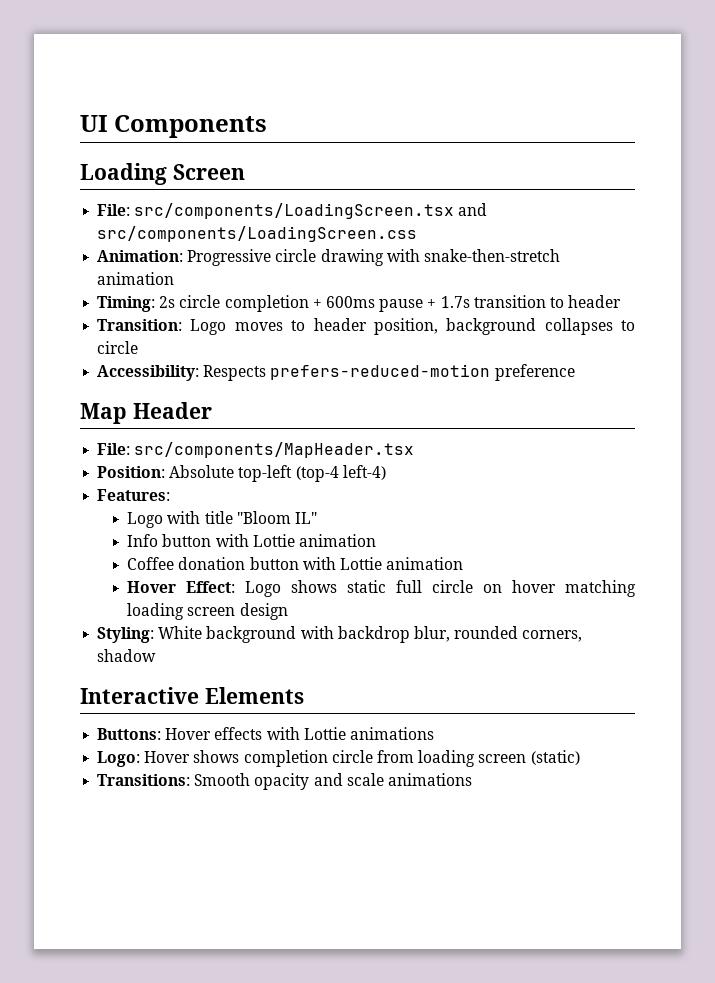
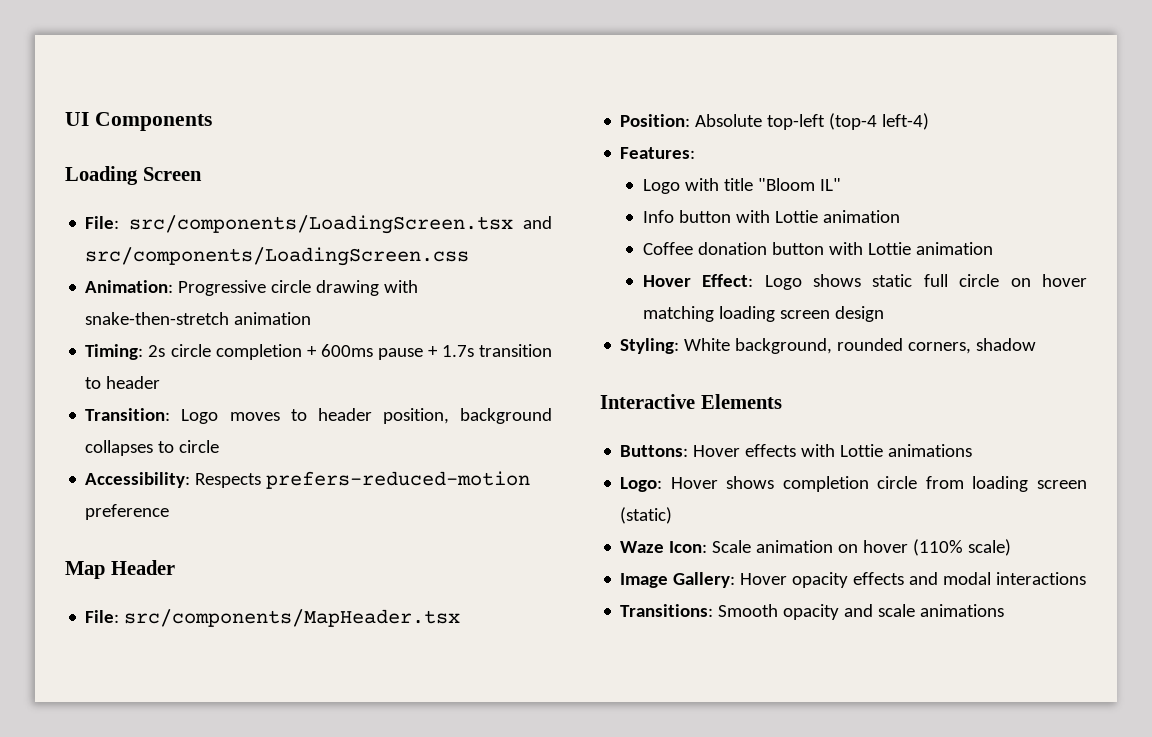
- Styling: White background with backdrop blur, rounded corners, shadow
+ Styling: White background, rounded corners, shadow
+ Waze Icon: Scale animation on hover (110% scale)
+ Image Gallery: Hover opacity effects and modal interactions

